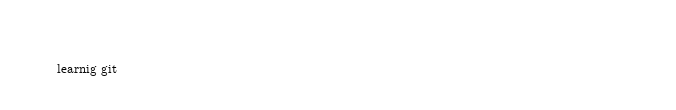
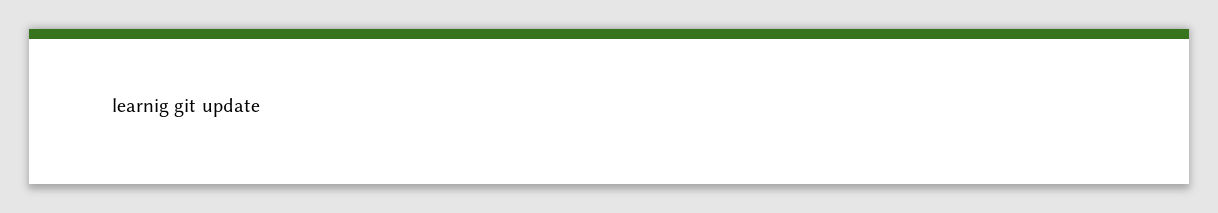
- learnig git
+ learnig git update

